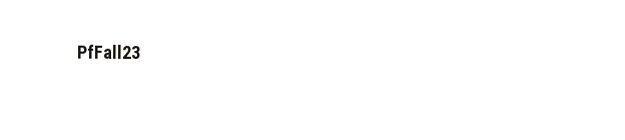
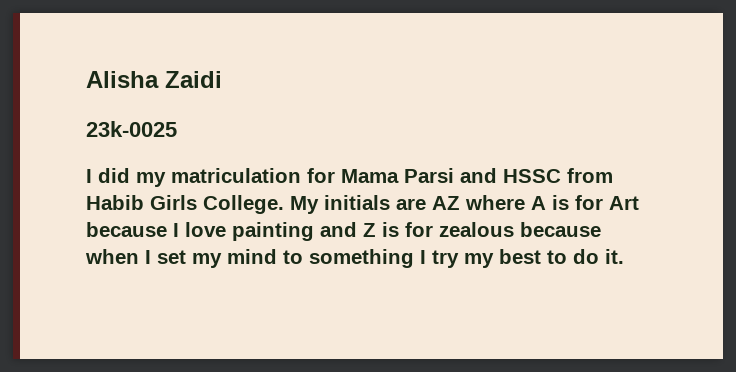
- PfFall23
+ Alisha Zaidi
+ 23k-0025
+ I did my matriculation for Mama Parsi and HSSC from Habib Girls College. My initials are AZ where A is for Art because I love painting and Z is for zealous because when I set my mind to something I try my best to do it.

